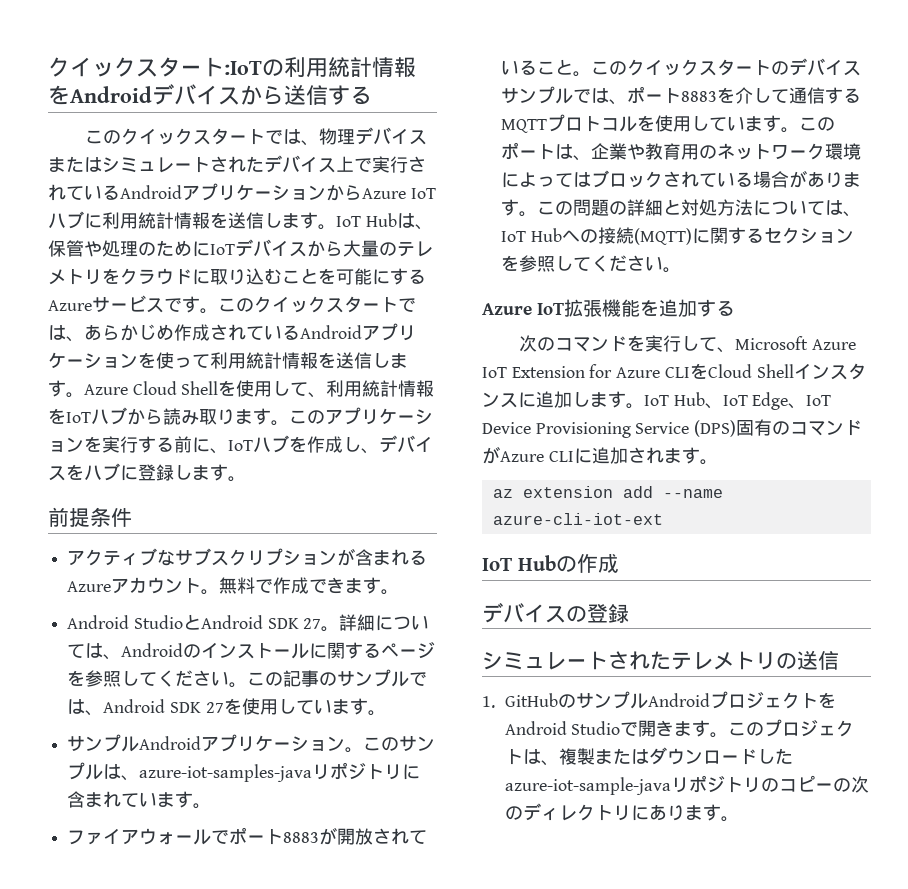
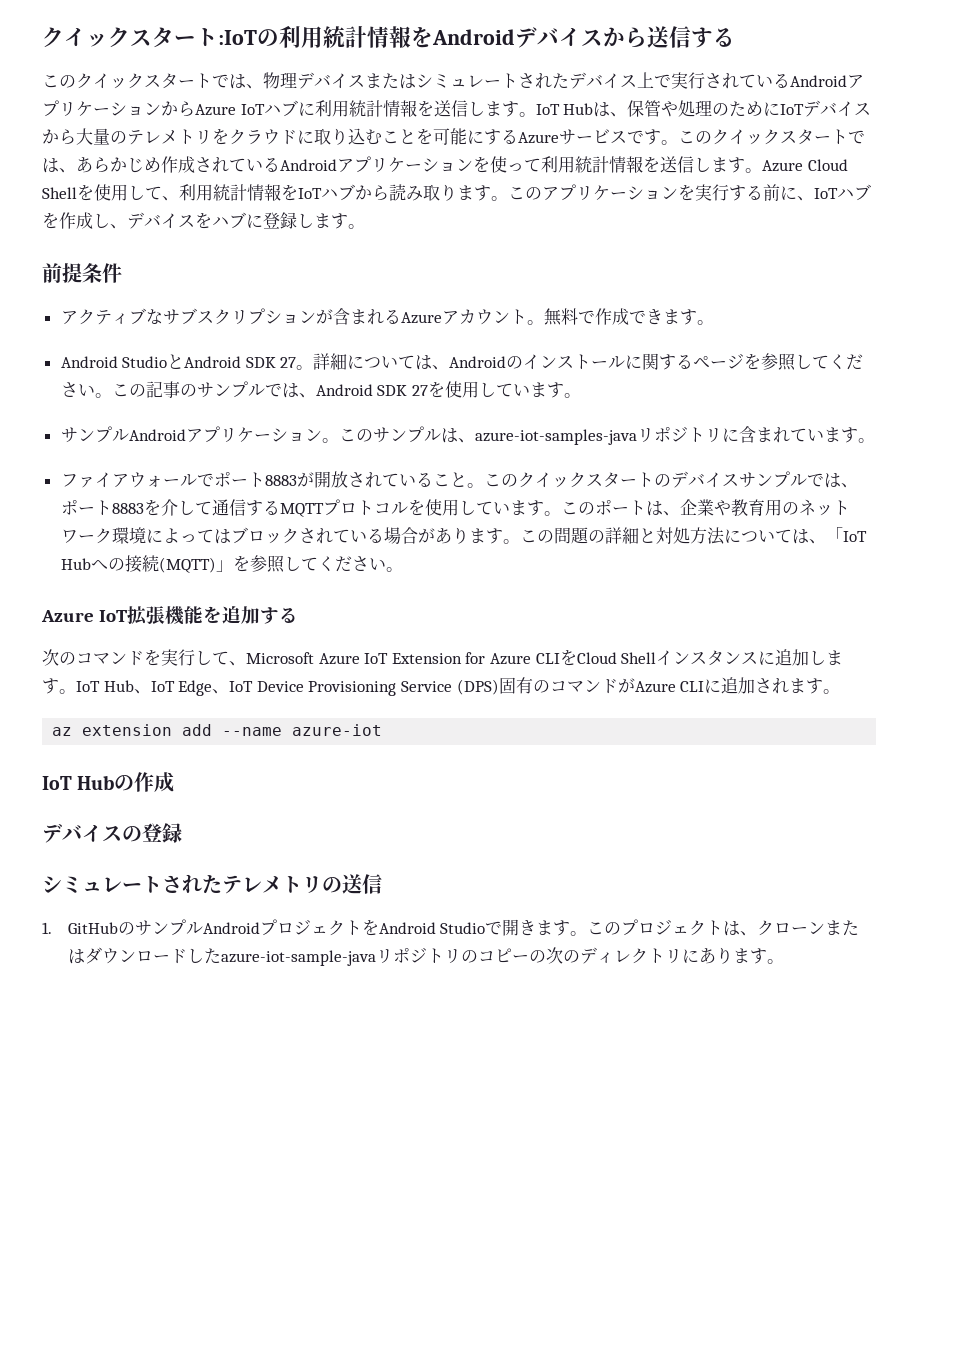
- この問題の詳細と対処方法については、IoT Hubへの接続(MQTT)に関するセクションを参照してください。
+ この問題の詳細と対処方法については、「IoT Hubへの接続(MQTT)」を参照してください。
- az extension add --name azure-cli-iot-ext
+ az extension add --name azure-iot
- このプロジェクトは、複製またはダウンロードしたazure-iot-sample-javaリポジトリのコピーの次のディレクトリにあります。
+ このプロジェクトは、クローンまたはダウンロードしたazure-iot-sample-javaリポジトリのコピーの次のディレクトリにあります。

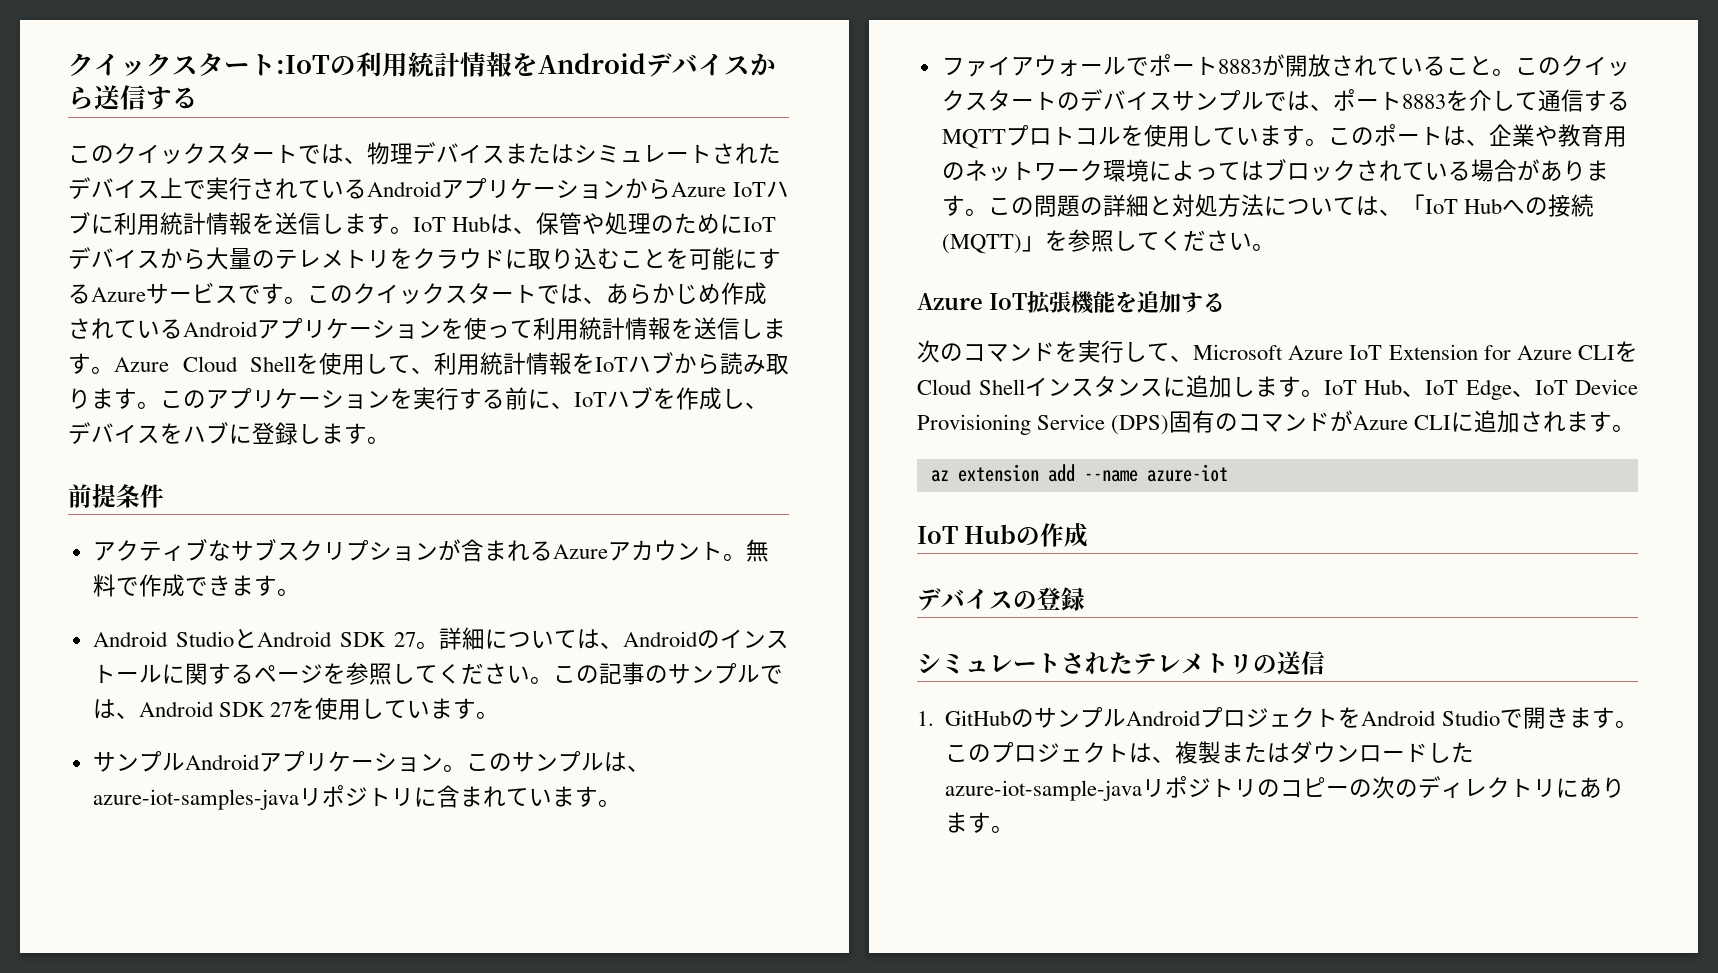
- このプロジェクトは、クローンまたはダウンロードしたazure-iot-sample-javaリポジトリのコピーの次のディレクトリにあります。
+ このプロジェクトは、複製またはダウンロードしたazure-iot-sample-javaリポジトリのコピーの次のディレクトリにあります。

